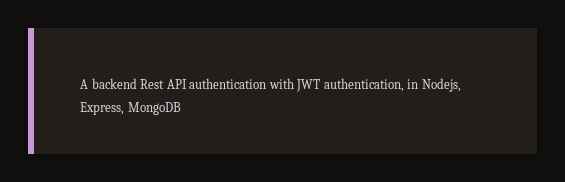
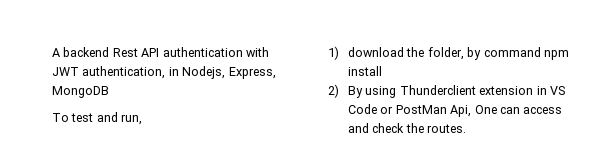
+ To test and run,
+ 1) download the folder, by command npm install
+ 2) By using Thunderclient extension in VS Code or PostMan Api, One can access and check the routes.

